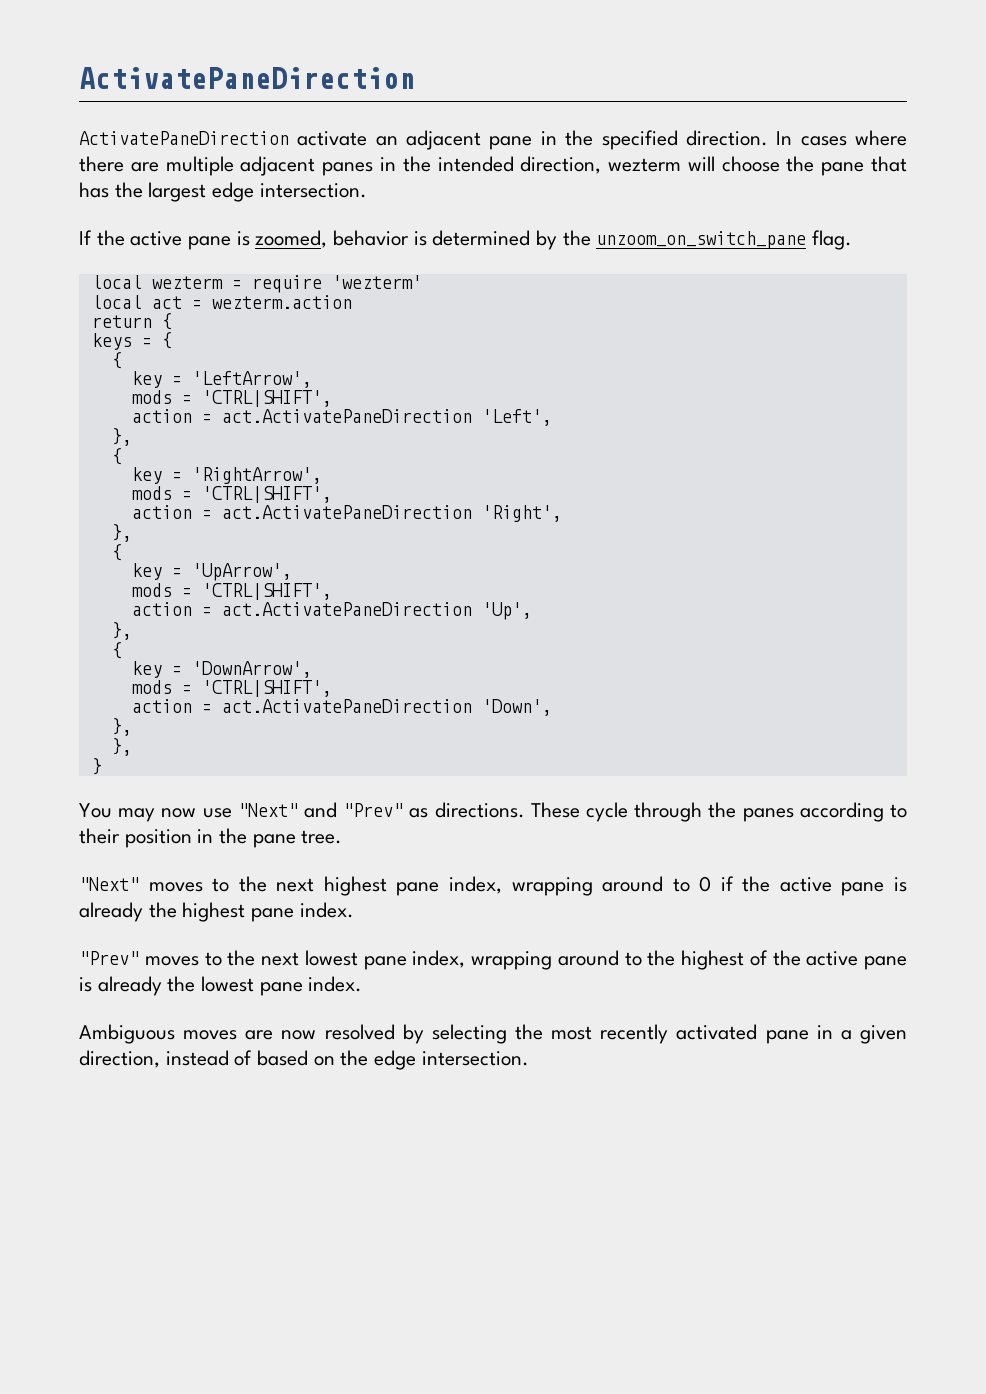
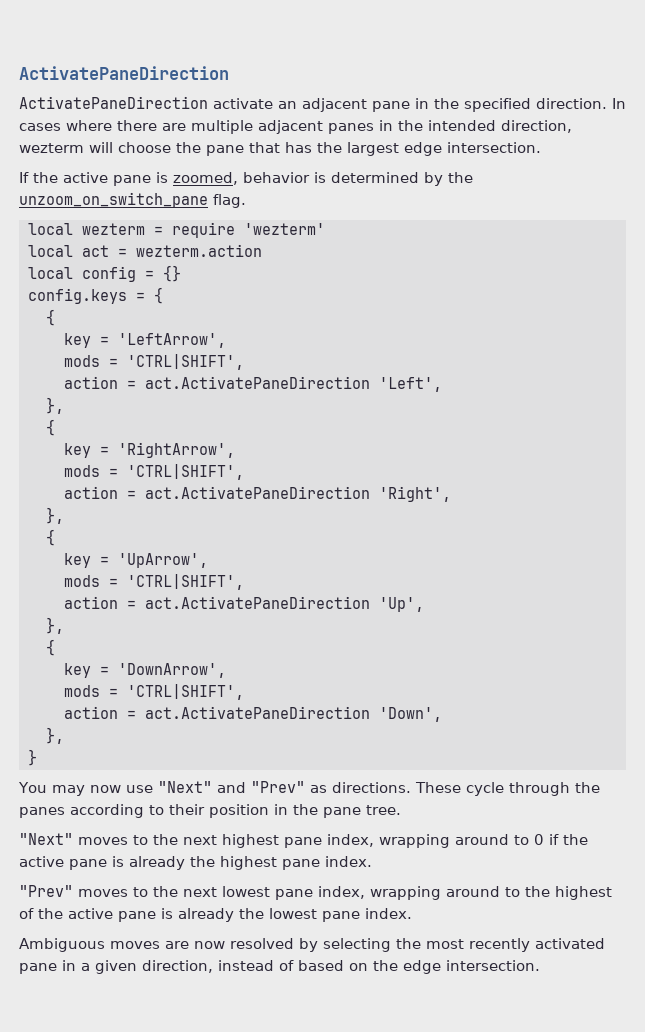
- return {
- keys = {
+ local config = {}
+ config.keys = {
  action = act.ActivatePaneDirection 'Down',
- },

